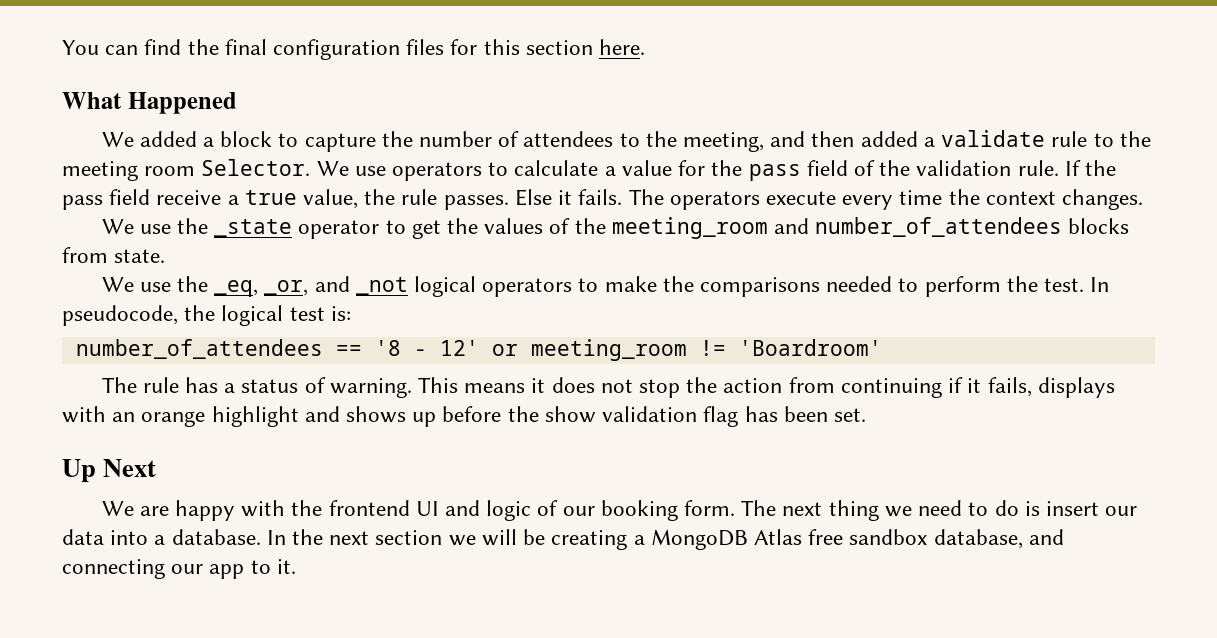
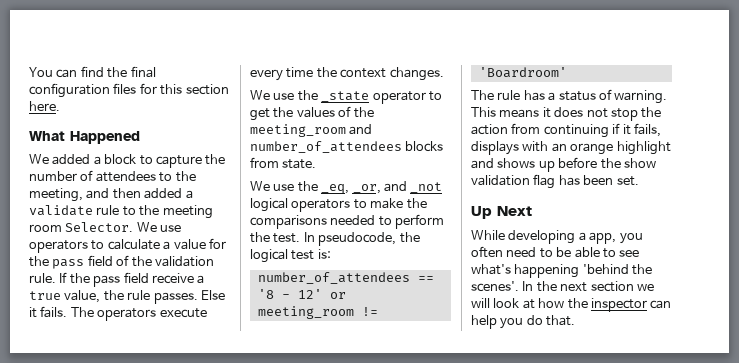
- We are happy with the frontend UI and logic of our booking form. The next thing we need to do is insert our data into a database.
+ While developing a app, you often need to be able to see what's happening 'behind the scenes'.
- In the next section we will be creating a MongoDB Atlas free sandbox database, and connecting our app to it.
+ In the next section we will look at how the inspector can help you do that.

